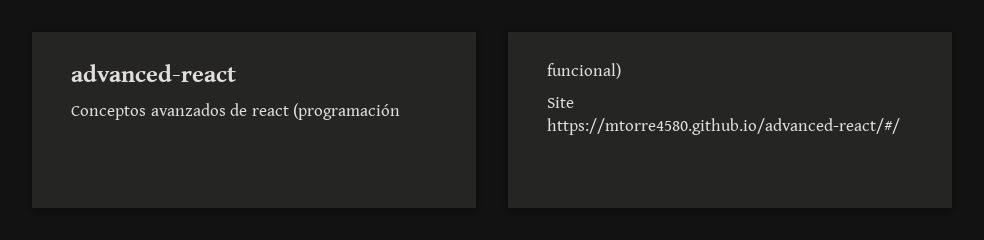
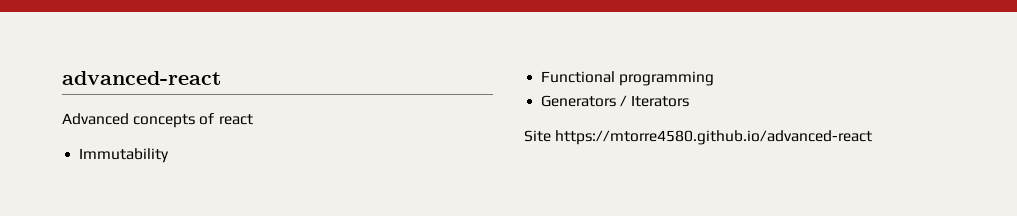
- Conceptos avanzados de react (programación funcional)
+ Advanced concepts of react
+ Immutability
+ Functional programming
+ Generators / Iterators
- Site https://mtorre4580.github.io/advanced-react/#/
+ Site https://mtorre4580.github.io/advanced-react

